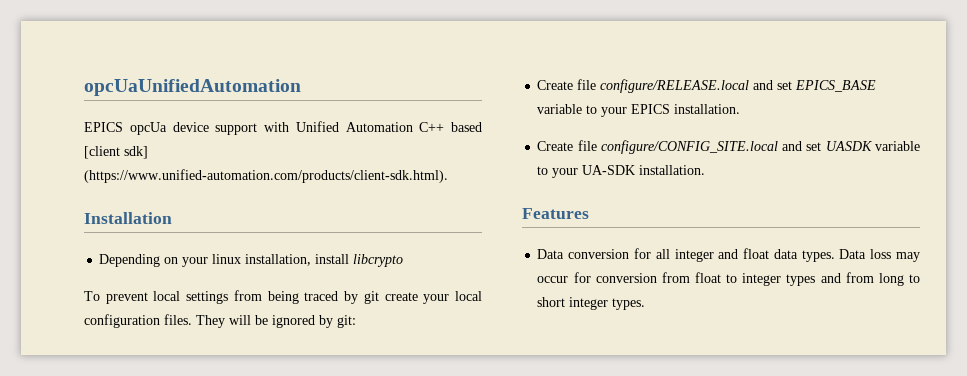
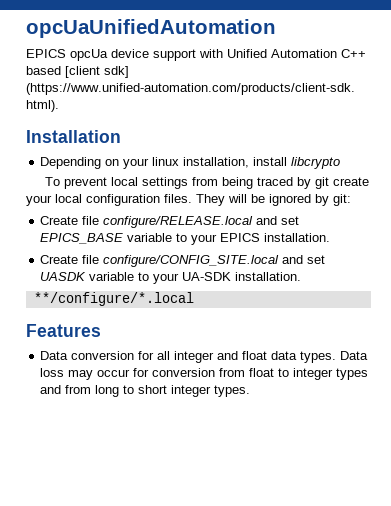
+ **/configure/*.local

